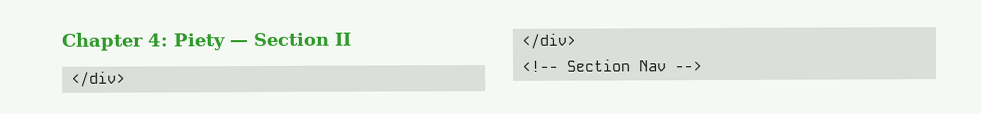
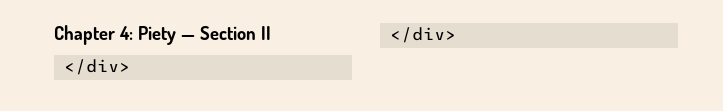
- <!-- Section Nav -->

